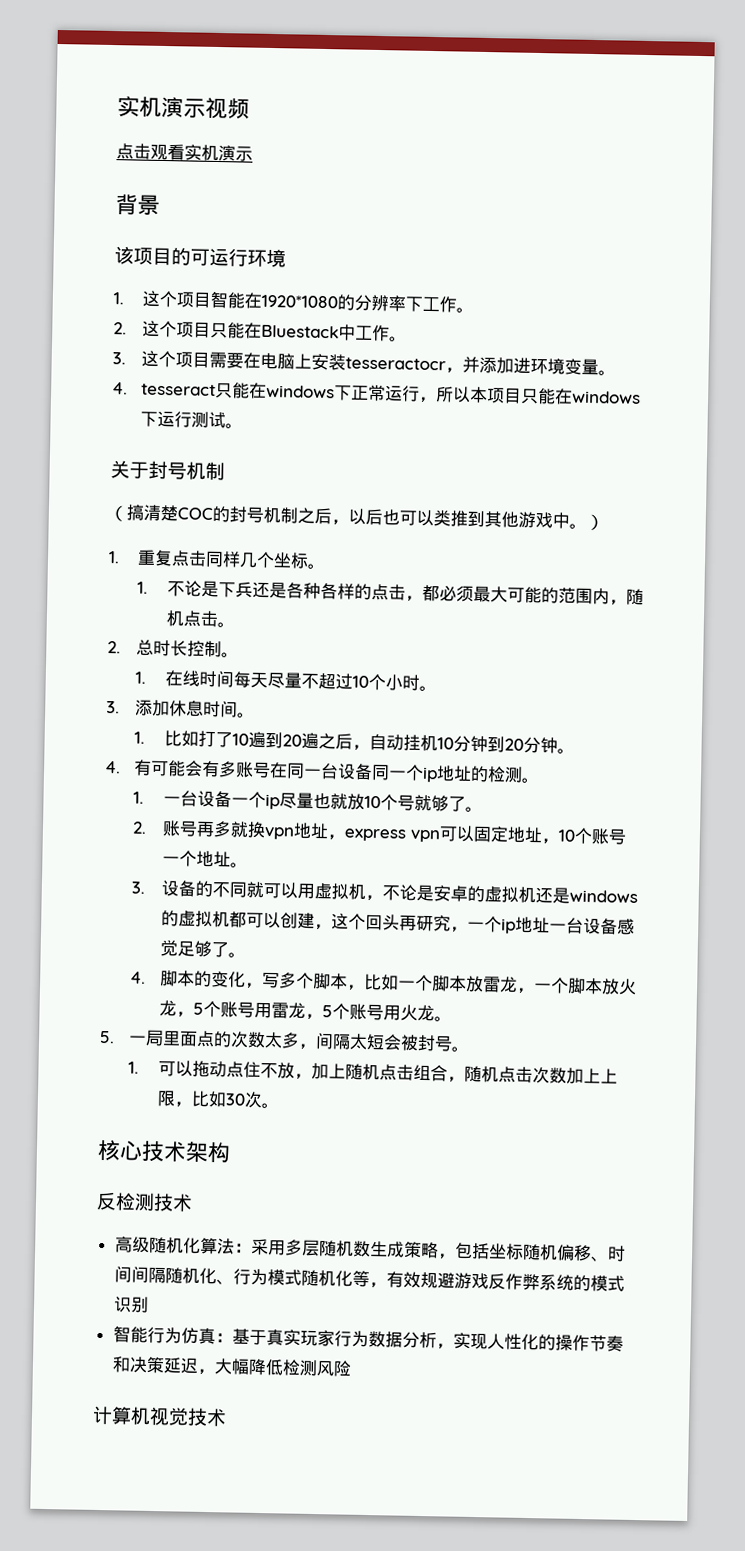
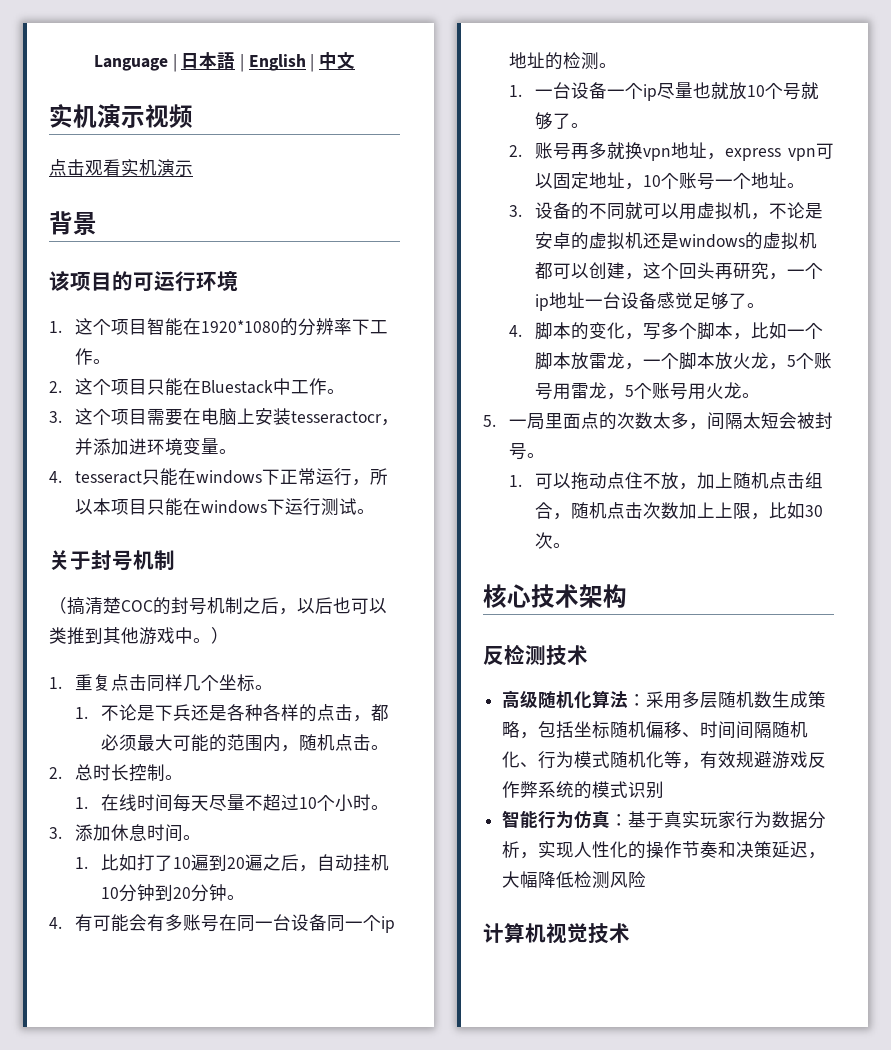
+ Language | 日本語 | English | 中文

